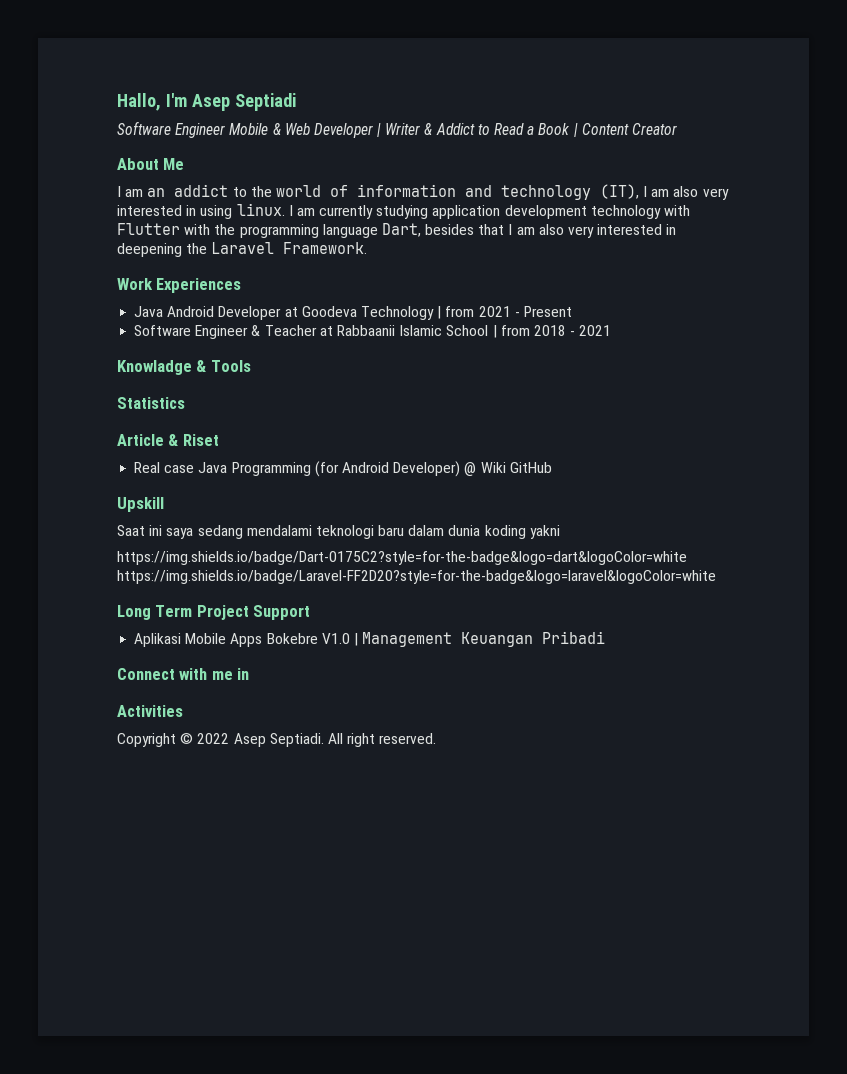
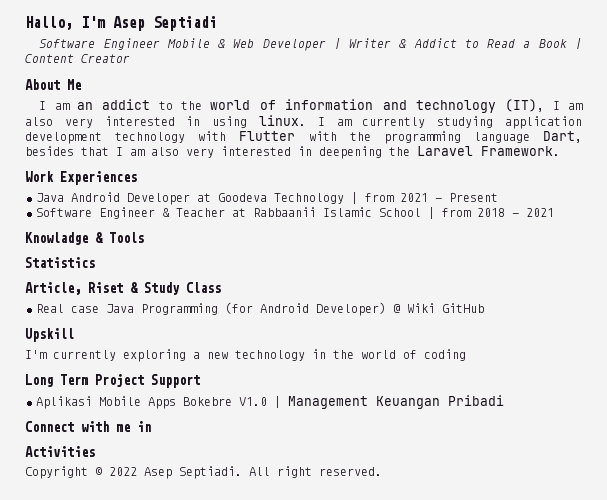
- Article & Riset
+ Article, Riset & Study Class
- Saat ini saya sedang mendalami teknologi baru dalam dunia koding yakni
- https://img.shields.io/badge/Dart-0175C2?style=for-the-badge&logo=dart&logoColor=white https://img.shields.io/badge/Laravel-FF2D20?style=for-the-badge&logo=laravel&logoColor=white
+ I'm currently exploring a new technology in the world of coding

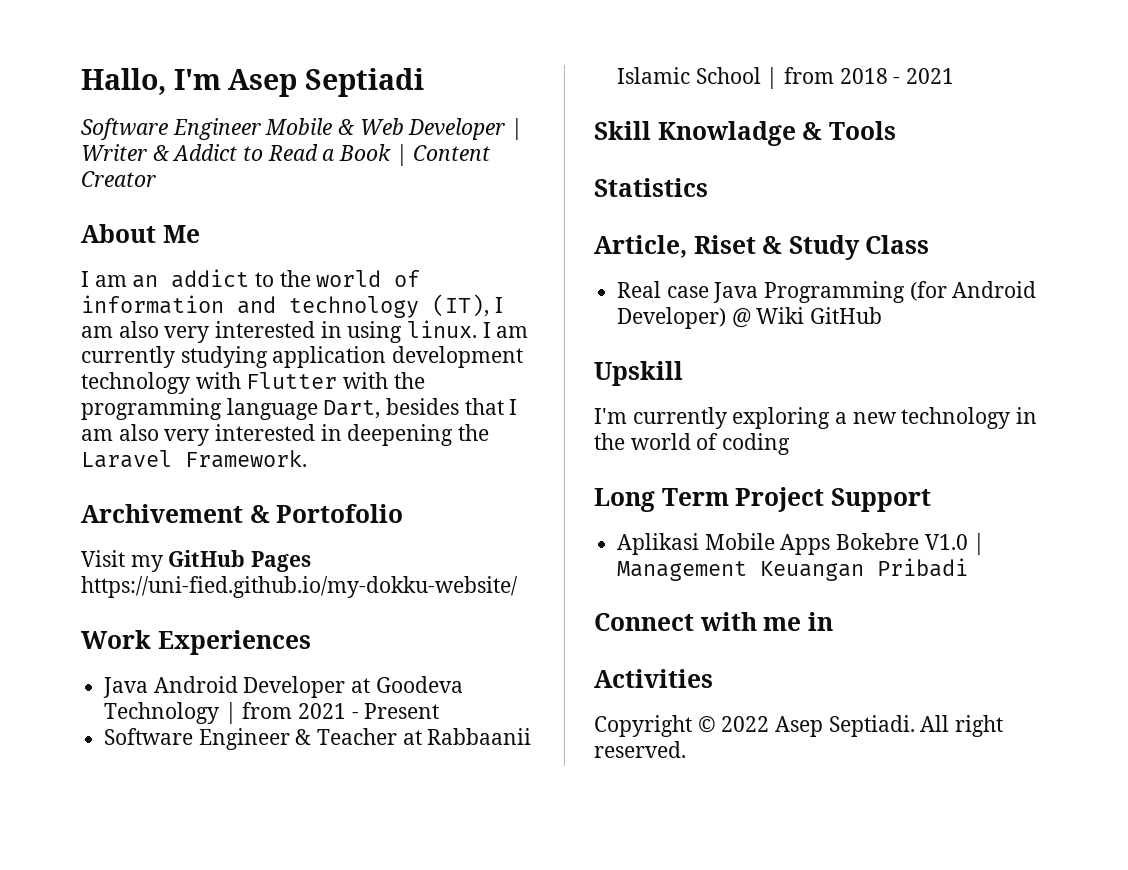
+ Archivement & Portofolio
+ Visit my GitHub Pages https://uni-fied.github.io/my-dokku-website/
- Knowladge & Tools
+ Skill Knowladge & Tools

